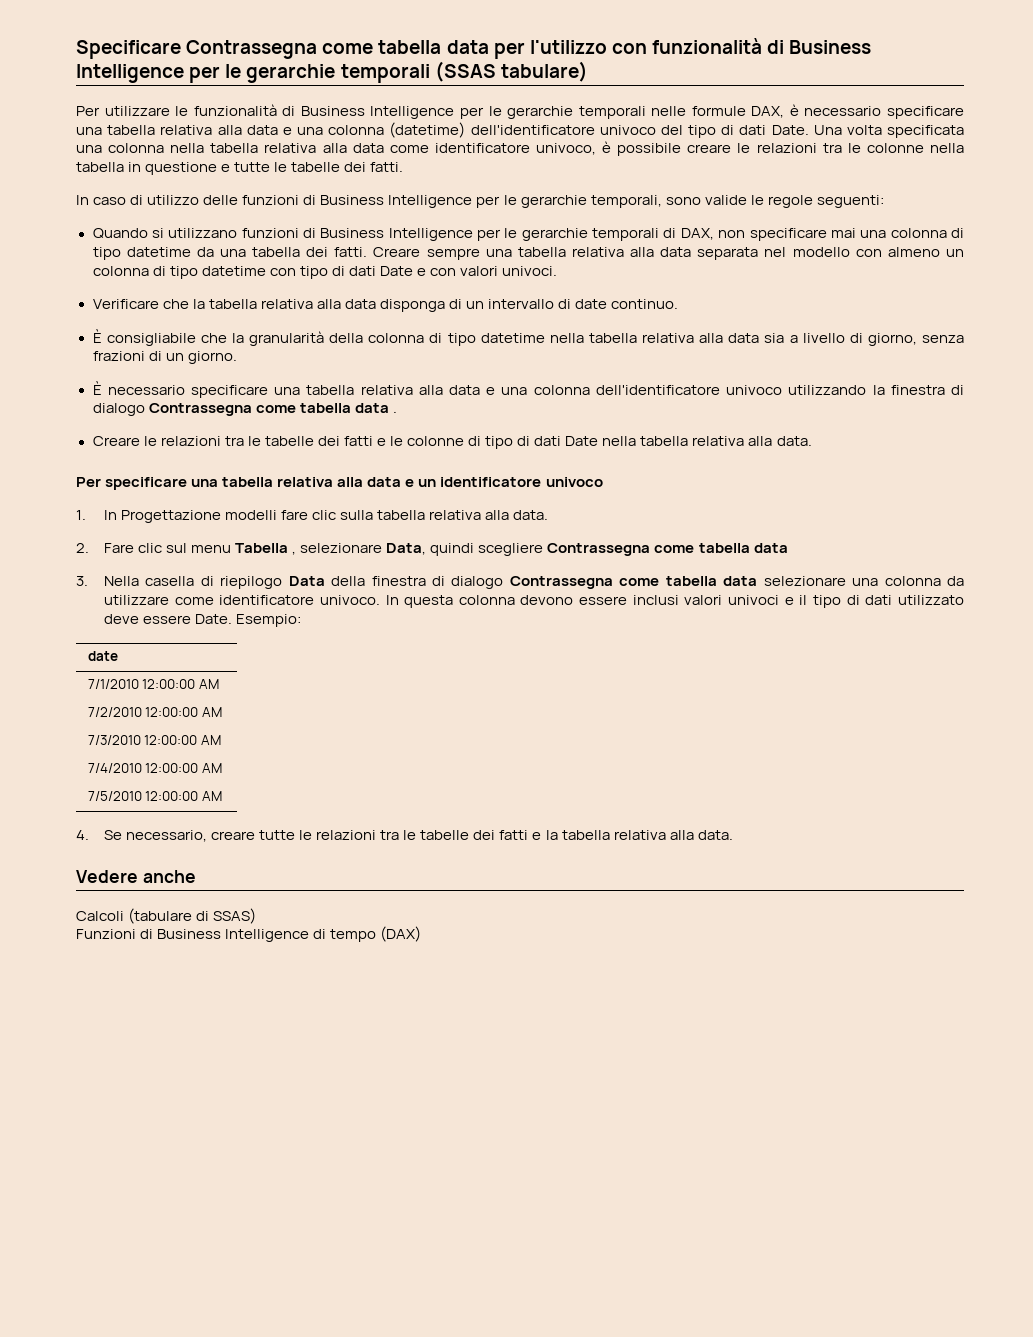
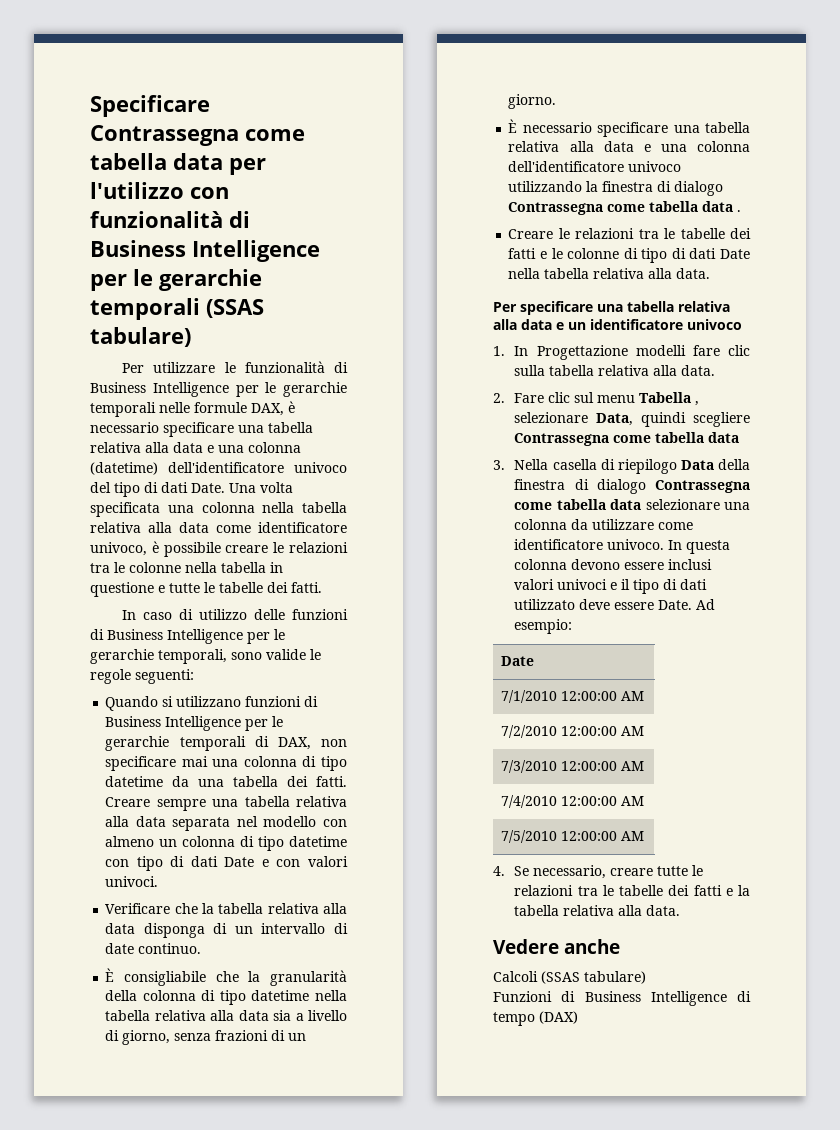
- Esempio:
- date
+ Ad esempio:
+ Date
- Calcoli (tabulare di SSAS)
+ Calcoli (SSAS tabulare)

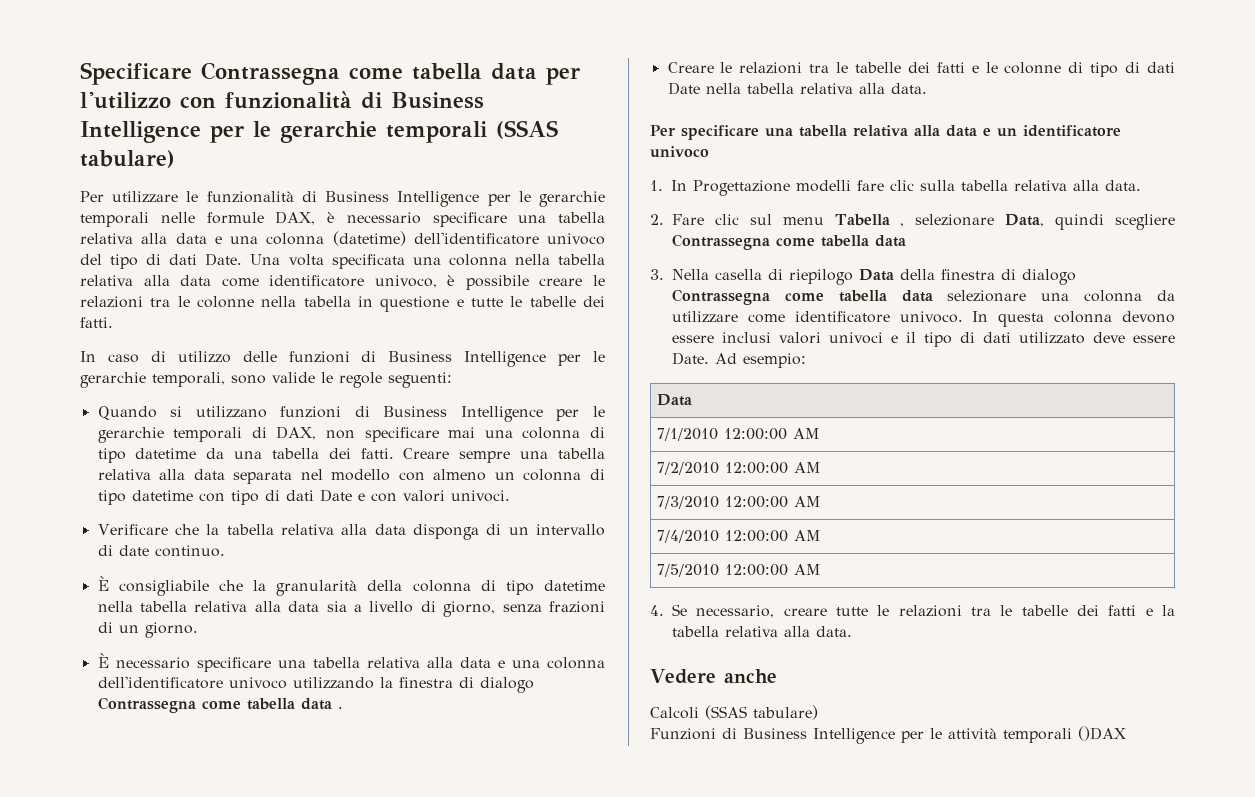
  Ad esempio:
- Date
+ Data
- Funzioni di Business Intelligence di tempo (DAX)
+ Funzioni di Business Intelligence per le attività temporali ()DAX

